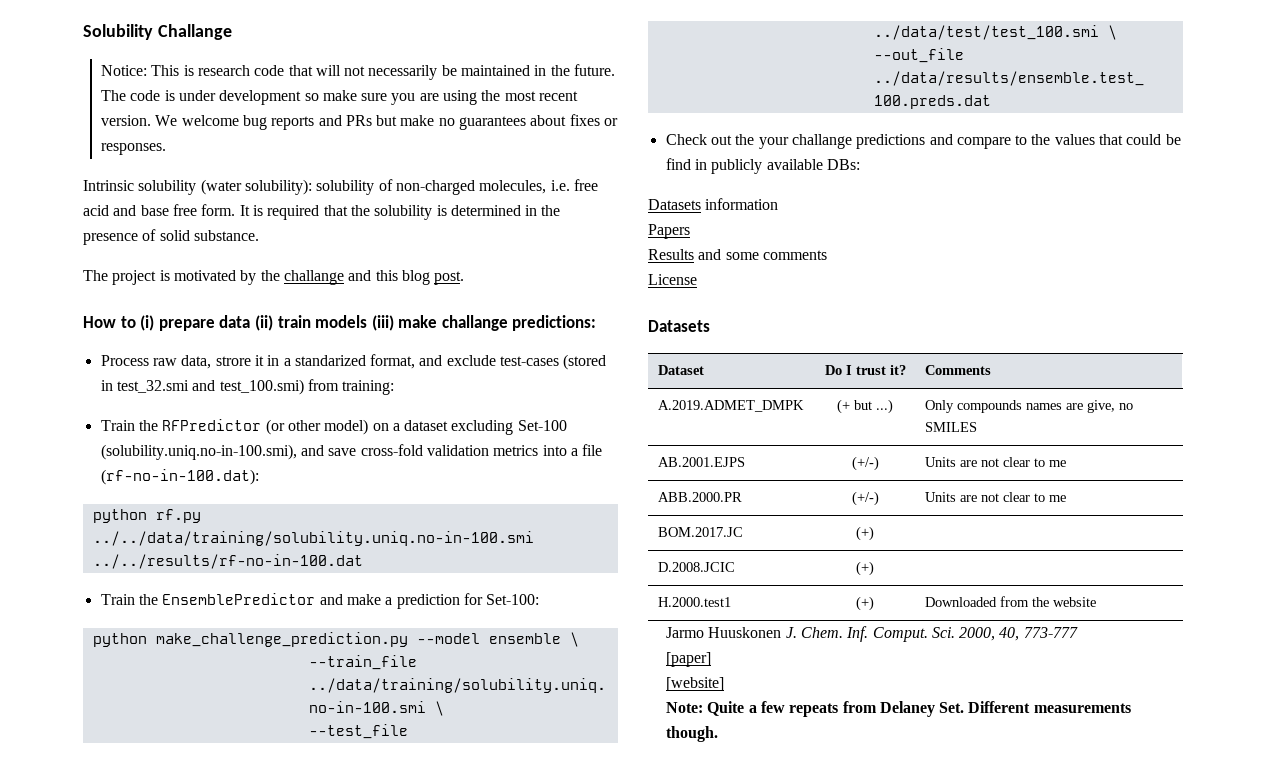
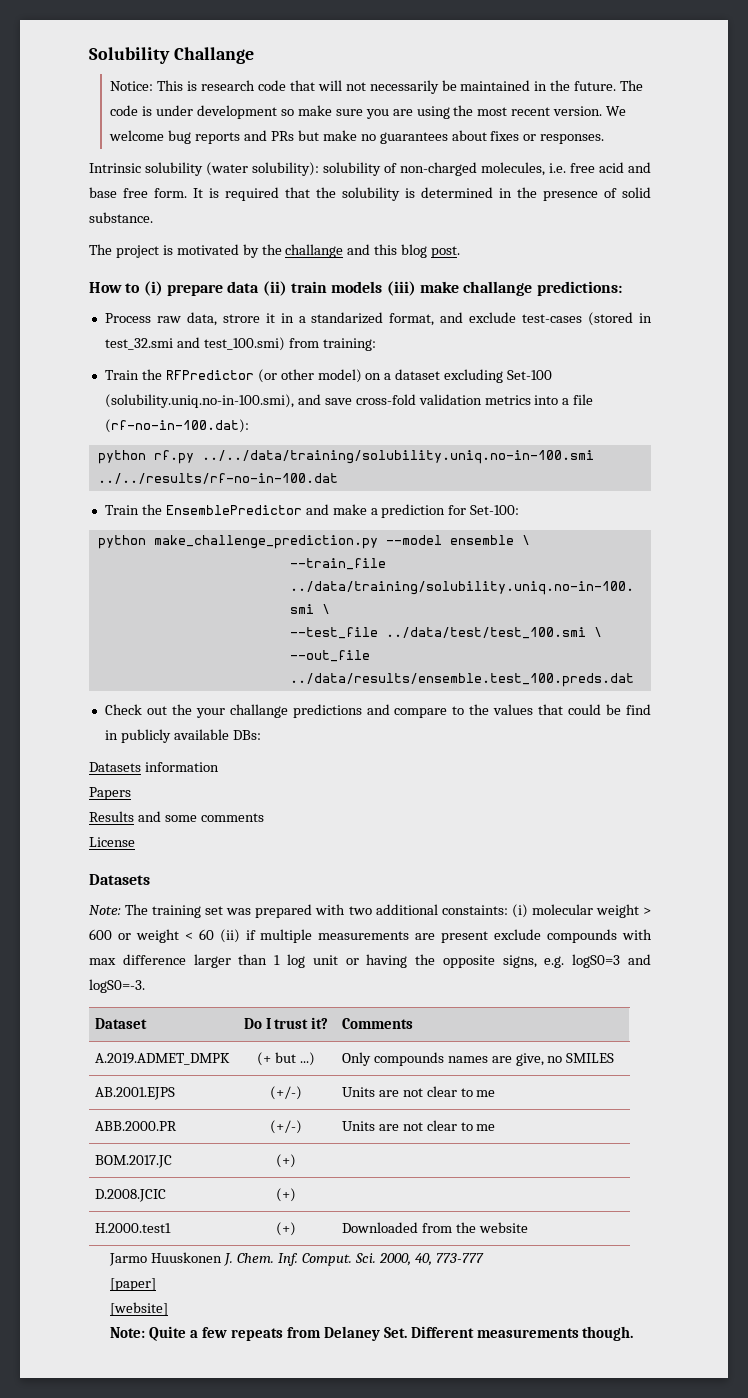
+ Note: The training set was prepared with two additional constaints: (i) molecular weight > 600 or weight < 60 (ii) if multiple measurements are present exclude compounds with max difference larger than 1 log unit or having the opposite signs, e.g. logS0=3 and logS0=-3.

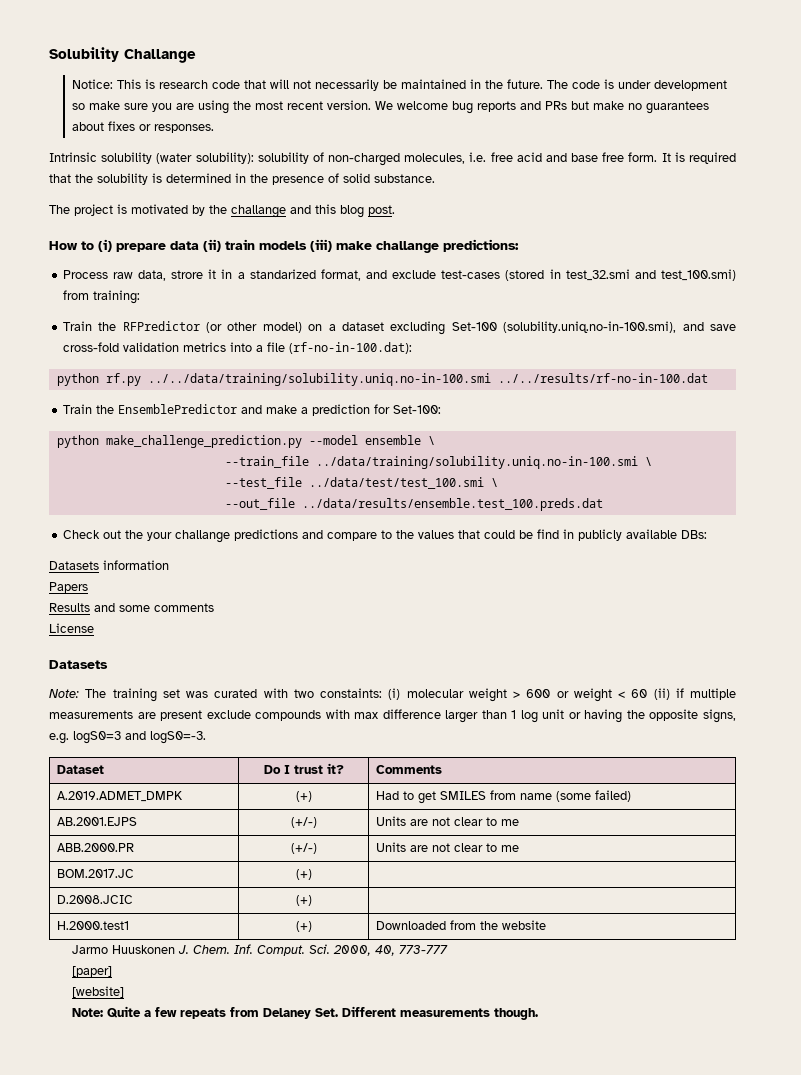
- Note: The training set was prepared with two additional constaints: (i) molecular weight > 600 or weight < 60 (ii) if multiple measurements are present exclude compounds with max difference larger than 1 log unit or having the opposite signs, e.g. logS0=3 and logS0=-3.
+ Note: The training set was curated with two constaints: (i) molecular weight > 600 or weight < 60 (ii) if multiple measurements are present exclude compounds with max difference larger than 1 log unit or having the opposite signs, e.g. logS0=3 and logS0=-3.
- A.2019.ADMET_DMPK | (+ but ...) | Only compounds names are give, no SMILES
+ A.2019.ADMET_DMPK | (+) | Had to get SMILES from name (some failed)

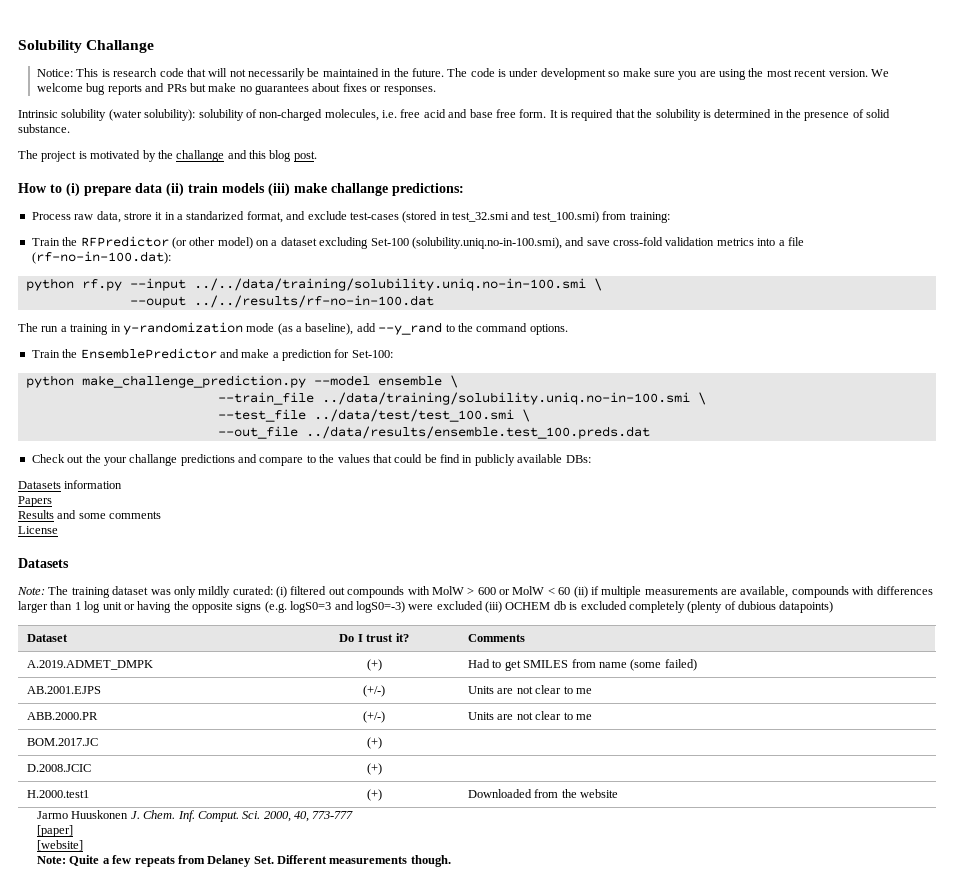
- python rf.py ../../data/training/solubility.uniq.no-in-100.smi ../../results/rf-no-in-100.dat
+ python rf.py --input ../../data/training/solubility.uniq.no-in-100.smi \
+ --ouput ../../results/rf-no-in-100.dat
+ The run a training in y-randomization mode (as a baseline), add --y_rand to the command options.
- Note: The training set was curated with two constaints: (i) molecular weight > 600 or weight < 60 (ii) if multiple measurements are present exclude compounds with max difference larger than 1 log unit or having the opposite signs, e.g. logS0=3 and logS0=-3.
+ Note: The training dataset was only mildly curated: (i) filtered out compounds with MolW > 600 or MolW < 60 (ii) if multiple measurements are available, compounds with differences larger than 1 log unit or having the opposite signs (e.g. logS0=3 and logS0=-3) were excluded (iii) OCHEM db is excluded completely (plenty of dubious datapoints)

